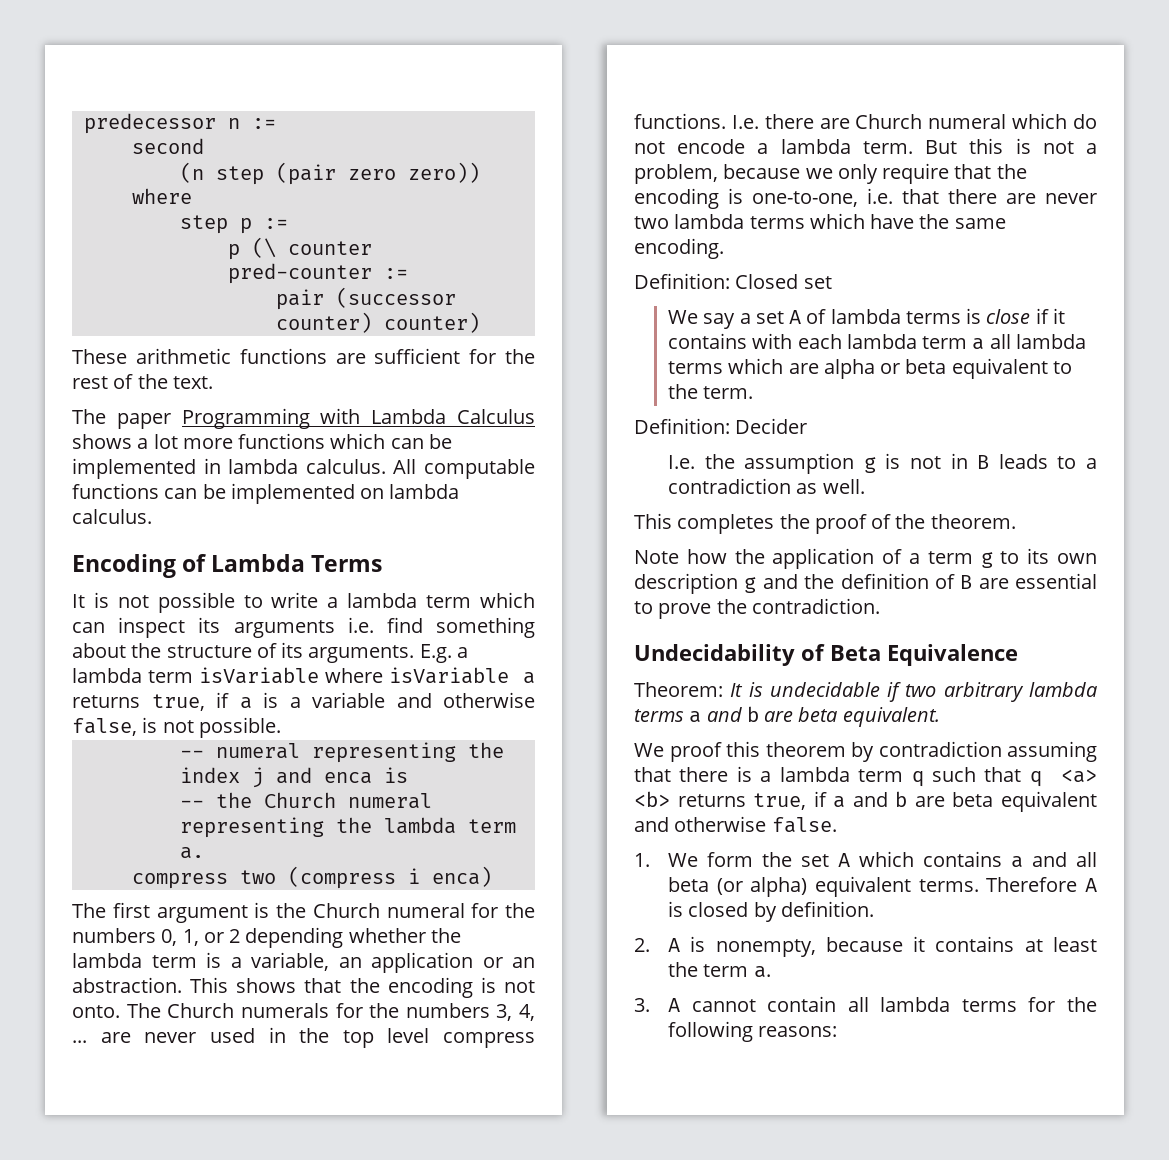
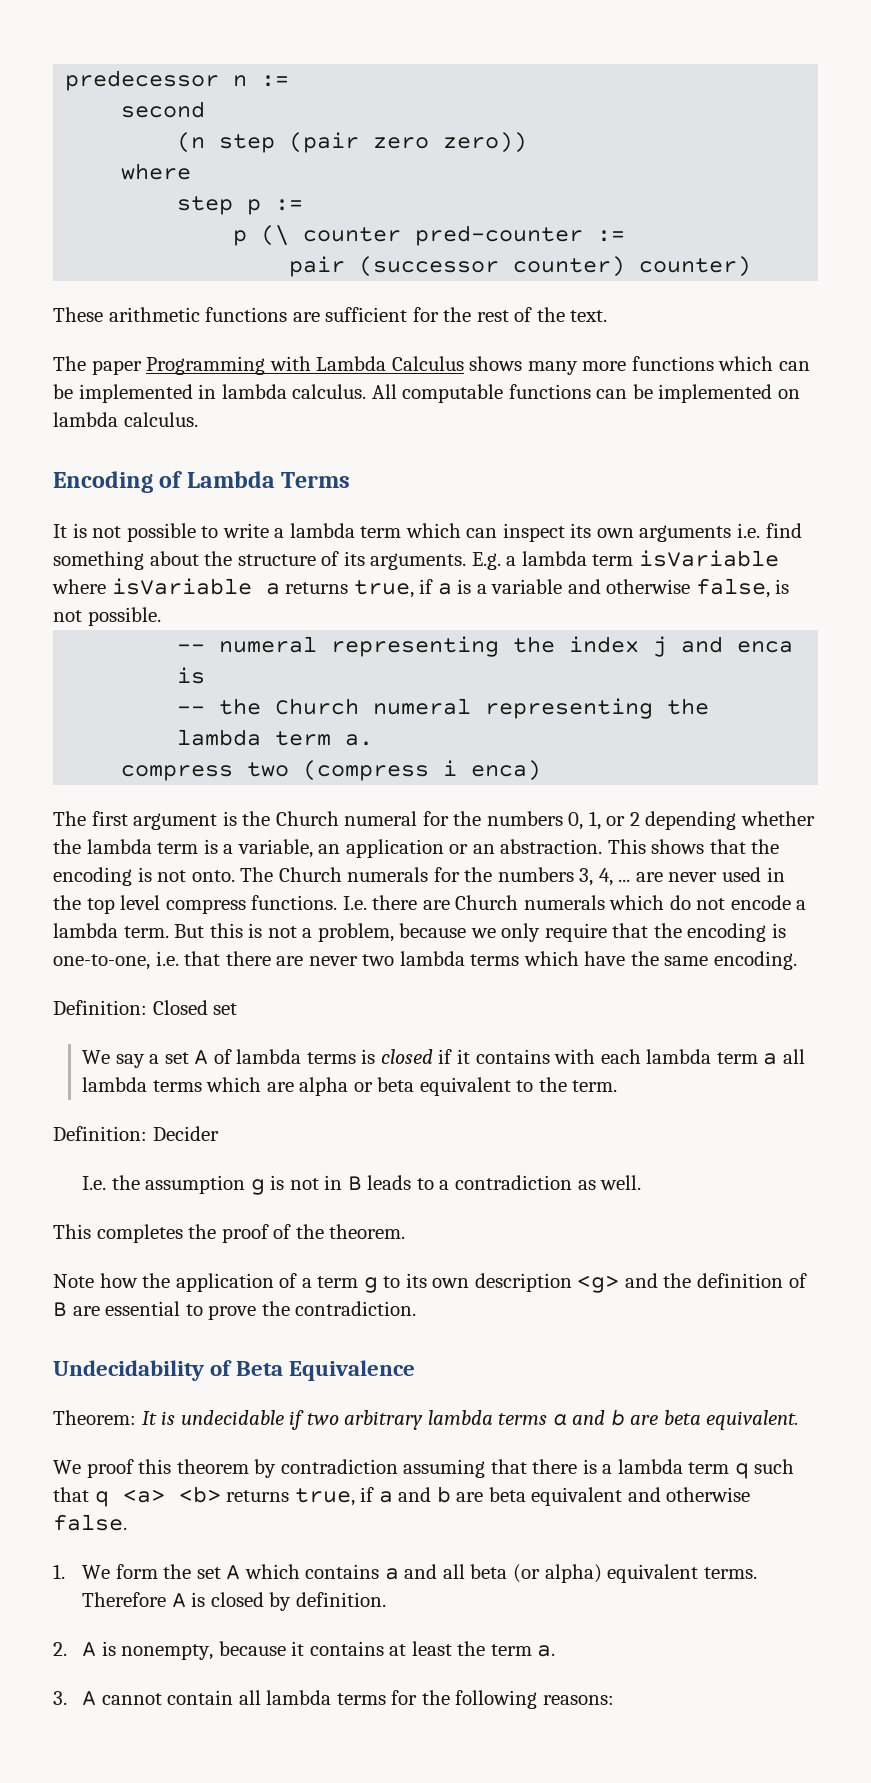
- The paper Programming with Lambda Calculus shows a lot more functions which can be implemented in lambda calculus.
+ The paper Programming with Lambda Calculus shows many more functions which can be implemented in lambda calculus.
- It is not possible to write a lambda term which can inspect its arguments i.e. find something about the structure of its arguments.
+ It is not possible to write a lambda term which can inspect its own arguments i.e. find something about the structure of its arguments.
- I.e. there are Church numeral which do not encode a lambda term.
+ I.e. there are Church numerals which do not encode a lambda term.
- We say a set A of lambda terms is close if it contains with each lambda term a all lambda terms which are alpha or beta equivalent to the term.
+ We say a set A of lambda terms is closed if it contains with each lambda term a all lambda terms which are alpha or beta equivalent to the term.
- Note how the application of a term g to its own description g and the definition of B are essential to prove the contradiction.
+ Note how the application of a term g to its own description <g> and the definition of B are essential to prove the contradiction.

